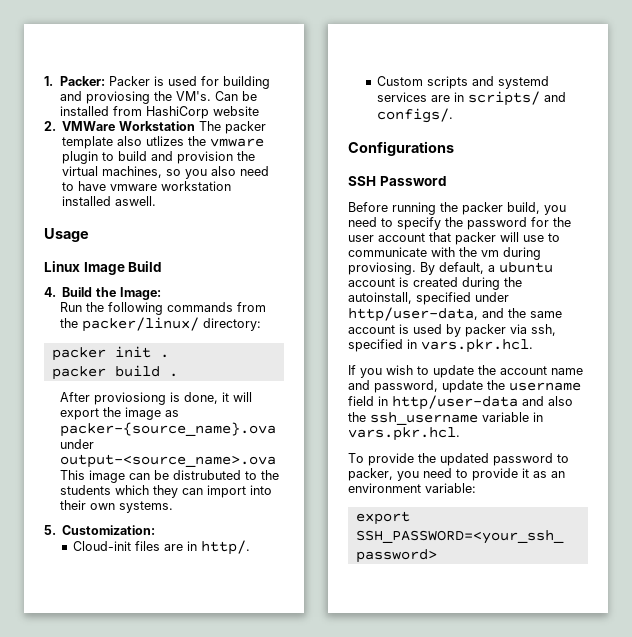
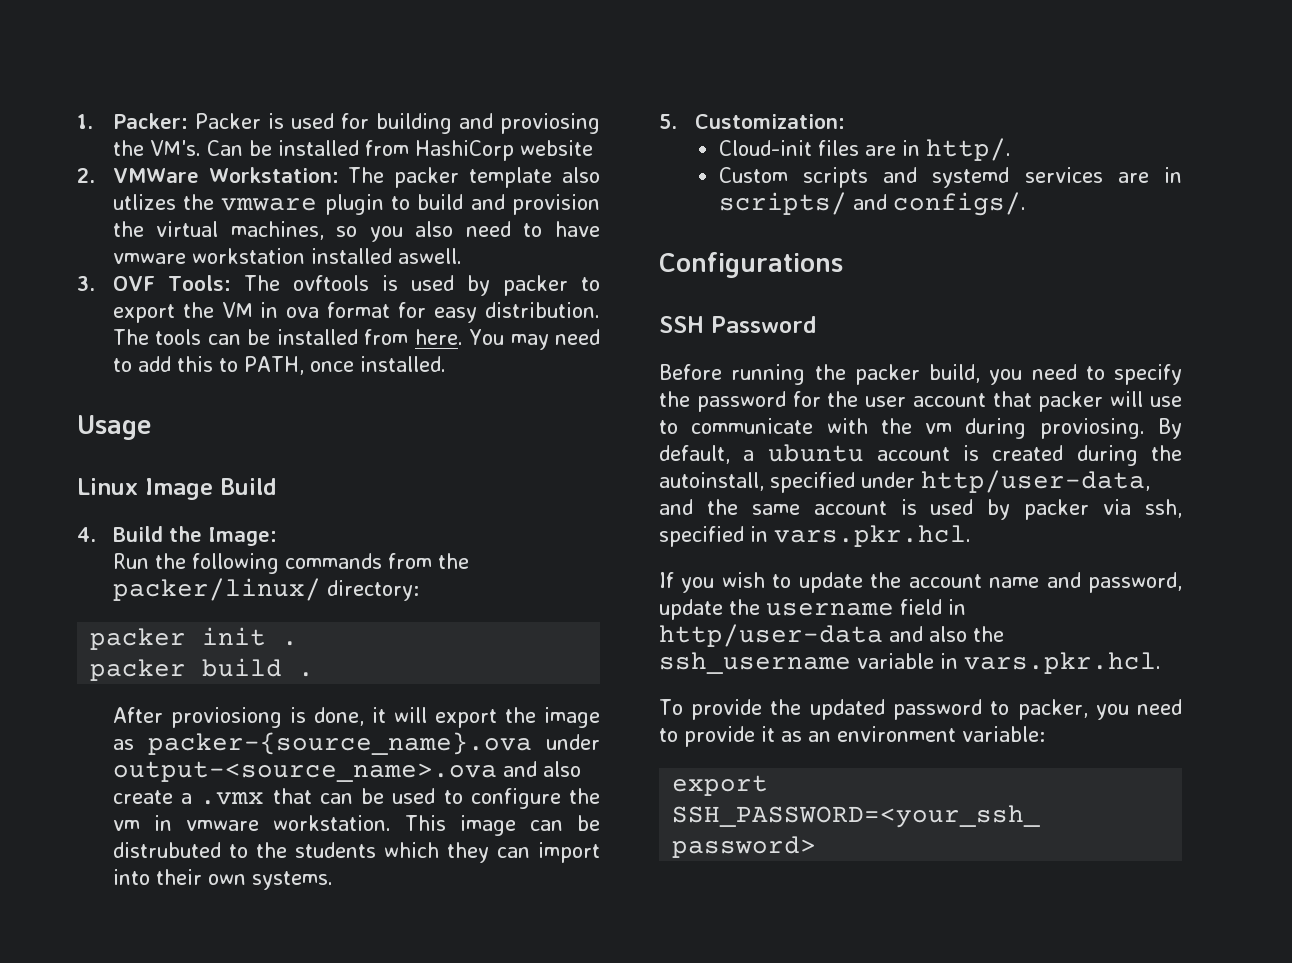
- 2. VMWare Workstation The packer template also utlizes the vmware plugin to build and provision the virtual machines, so you also need to have vmware workstation installed aswell.
+ 2. VMWare Workstation: The packer template also utlizes the vmware plugin to build and provision the virtual machines, so you also need to have vmware workstation installed aswell.
+ 3. OVF Tools: The ovftools is used by packer to export the VM in ova format for easy distribution. The tools can be installed from here. You may need to add this to PATH, once installed.
- After proviosiong is done, it will export the image as packer-{source_name}.ova under output-<source_name>.ova This image can be distrubuted to the students which they can import into their own systems.
+ After proviosiong is done, it will export the image as packer-{source_name}.ova under output-<source_name>.ova and also create a .vmx that can be used to configure the vm in vmware workstation. This image can be distrubuted to the students which they can import into their own systems.

